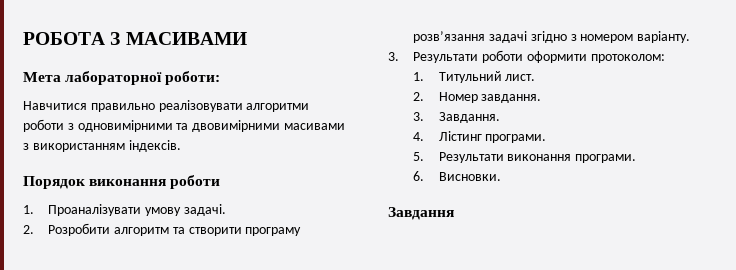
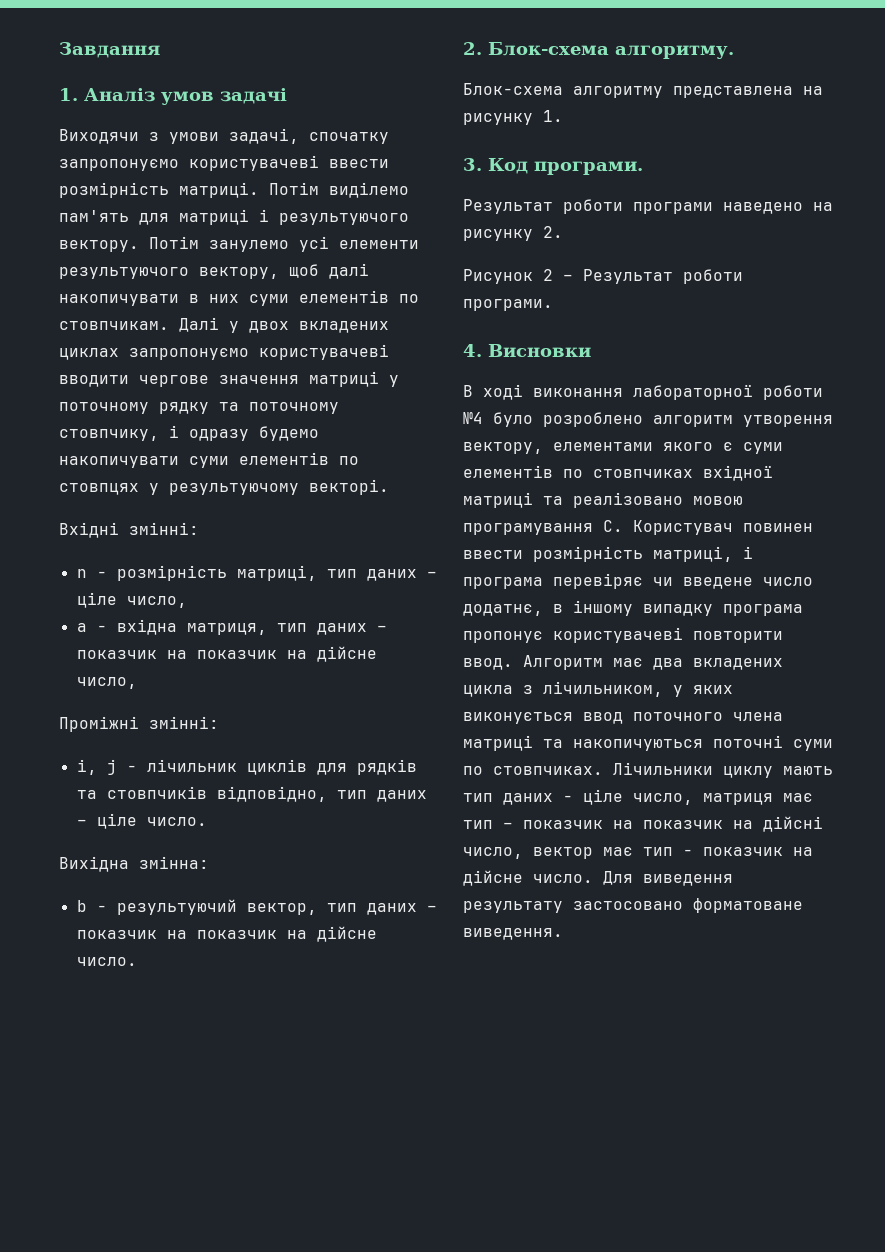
- РОБОТА З МАСИВАМИ
- Мета лабораторної роботи:
- Навчитися правильно реалізовувати алгоритми роботи з одновимірними та двовимірними масивами з використанням індексів.
- Порядок виконання роботи
- 1. Проаналізувати умову задачі.
- 2. Розробити алгоритм та створити програму розв’язання задачі згідно з номером варіанту.
- 3. Результати роботи оформити протоколом:
- 1. Титульний лист.
- 2. Номер завдання.
- 3. Завдання.
- 4. Лістинг програми.
- 5. Результати виконання програми.
- 6. Висновки.
  Завдання
+ 1. Аналіз умов задачі
+ Виходячи з умови задачі, спочатку запропонуємо користувачеві ввести розмірність матриці. Потім виділемо пам'ять для матриці і результуючого вектору. Потім занулемо усі елементи результуючого вектору, щоб далі накопичувати в них суми елементів по стовпчикам. Далі у двох вкладених циклах запропонуємо користувачеві вводити чергове значення матриці у поточному рядку та поточному стовпчику, і одразу будемо накопичувати суми елементів по стовпцях у результуючому векторі.
+ Вхідні змінні:
+ n - розмірність матриці, тип даних – ціле число,
+ a - вхідна матриця, тип даних – показчик на показчик на дійсне число,
+ Проміжні змінні:
+ i, j - лічильник циклів для рядків та стовпчиків відповідно, тип даних – ціле число.
+ Вихідна змінна:
+ b - результуючий вектор, тип даних – показчик на показчик на дійсне число.
+ 2. Блок-схема алгоритму.
+ Блок-схема алгоритму представлена на рисунку 1.
+ 3. Код програми.
+ Результат роботи програми наведено на рисунку 2.
+ Рисунок 2 – Результат роботи програми.
+ 4. Висновки
+ В ході виконання лабораторної роботи №4 було розроблено алгоритм утворення вектору, елементами якого є суми елементів по стовпчиках вхідної матриці та реалізовано мовою програмування С. Користувач повинен ввести розмірність матриці, і програма перевіряє чи введене число додатнє, в іншому випадку програма пропонує користувачеві повторити ввод. Алгоритм має два вкладених цикла з лічильником, у яких виконується ввод поточного члена матриці та накопичуються поточні суми по стовпчиках. Лічильники циклу мають тип даних - ціле число, матриця має тип – показчик на показчик на дійсні число, вектор має тип - показчик на дійсне число. Для виведення результату застосовано форматоване виведення.

